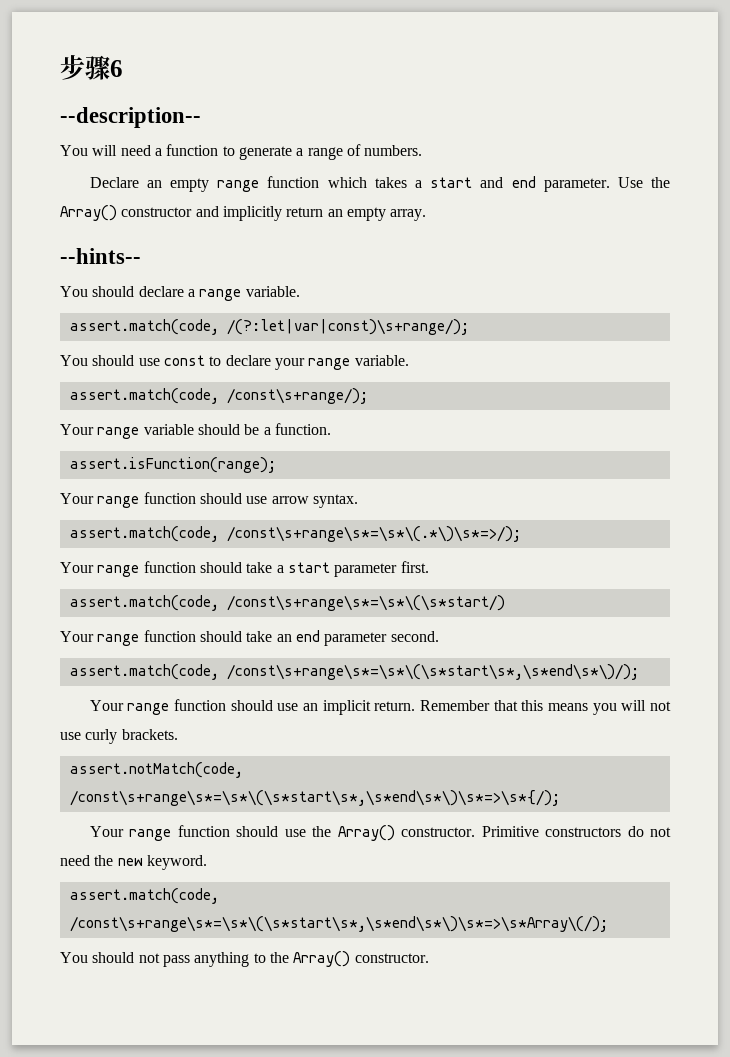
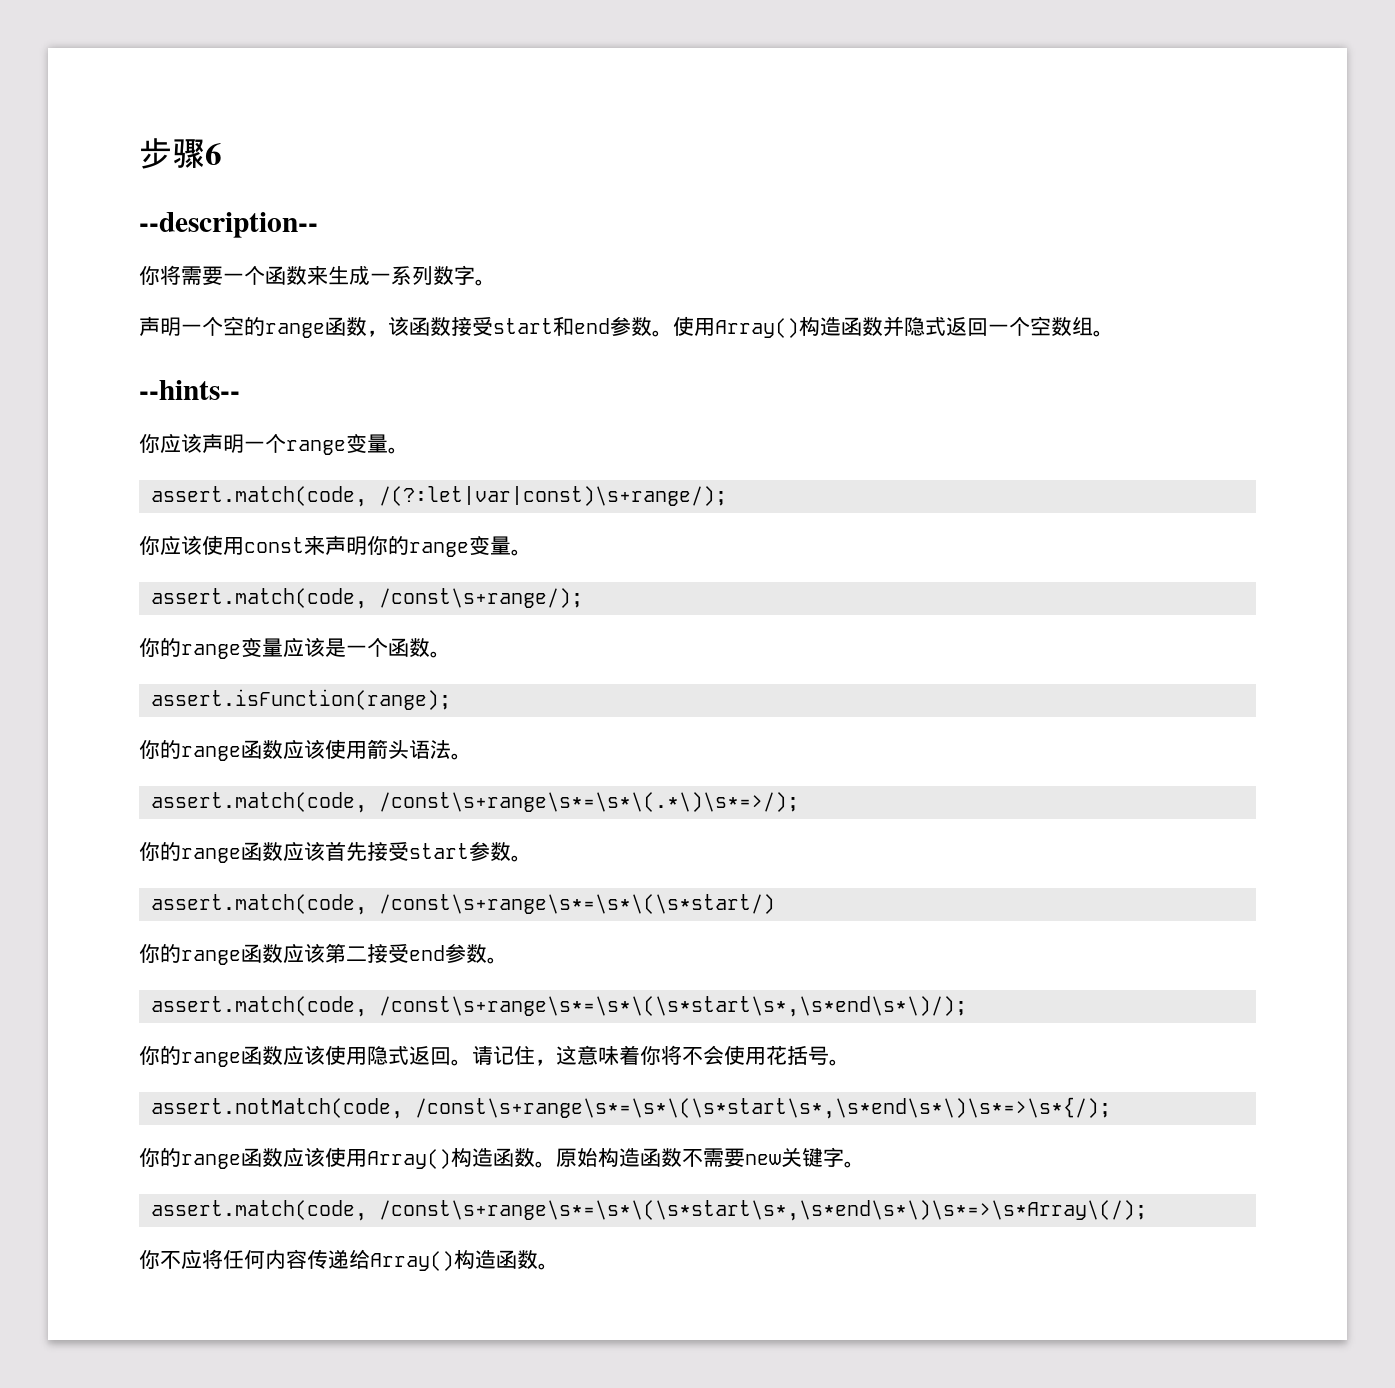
- You will need a function to generate a range of numbers.
- Declare an empty range function which takes a start and end parameter. Use the Array() constructor and implicitly return an empty array.
+ 你将需要一个函数来生成一系列数字。
+ 声明一个空的range函数，该函数接受start和end参数。使用Array()构造函数并隐式返回一个空数组。
  --hints--
- You should declare a range variable.
+ 你应该声明一个range变量。
  assert.match(code, /(?:let|var|const)\s+range/);
- You should use const to declare your range variable.
+ 你应该使用const来声明你的range变量。
  assert.match(code, /const\s+range/);
- Your range variable should be a function.
+ 你的range变量应该是一个函数。
  assert.isFunction(range);
- Your range function should use arrow syntax.
+ 你的range函数应该使用箭头语法。
  assert.match(code, /const\s+range\s*=\s*\(.*\)\s*=>/);
- Your range function should take a start parameter first.
+ 你的range函数应该首先接受start参数。
  assert.match(code, /const\s+range\s*=\s*\(\s*start/)
- Your range function should take an end parameter second.
+ 你的range函数应该第二接受end参数。
  assert.match(code, /const\s+range\s*=\s*\(\s*start\s*,\s*end\s*\)/);
- Your range function should use an implicit return. Remember that this means you will not use curly brackets.
+ 你的range函数应该使用隐式返回。请记住，这意味着你将不会使用花括号。
  assert.notMatch(code, /const\s+range\s*=\s*\(\s*start\s*,\s*end\s*\)\s*=>\s*{/);
- Your range function should use the Array() constructor. Primitive constructors do not need the new keyword.
+ 你的range函数应该使用Array()构造函数。原始构造函数不需要new关键字。
  assert.match(code, /const\s+range\s*=\s*\(\s*start\s*,\s*end\s*\)\s*=>\s*Array\(/);
- You should not pass anything to the Array() constructor.
+ 你不应将任何内容传递给Array()构造函数。

